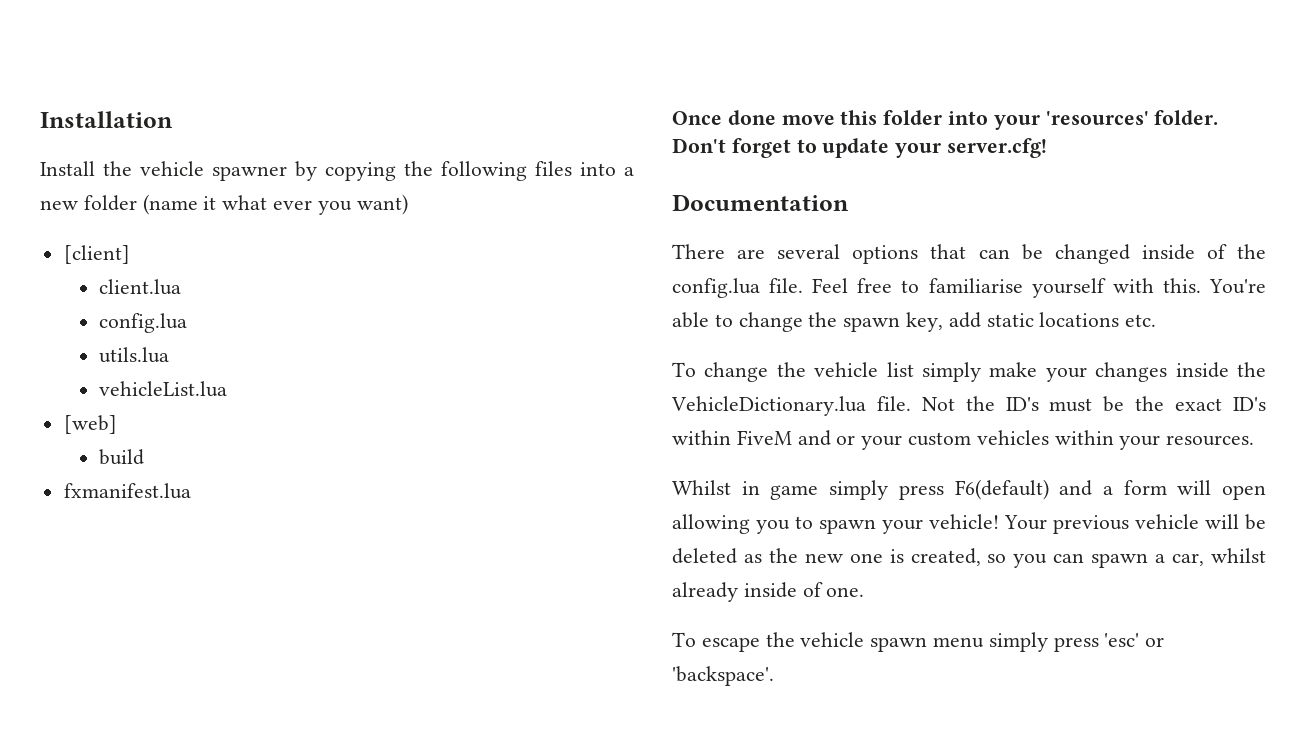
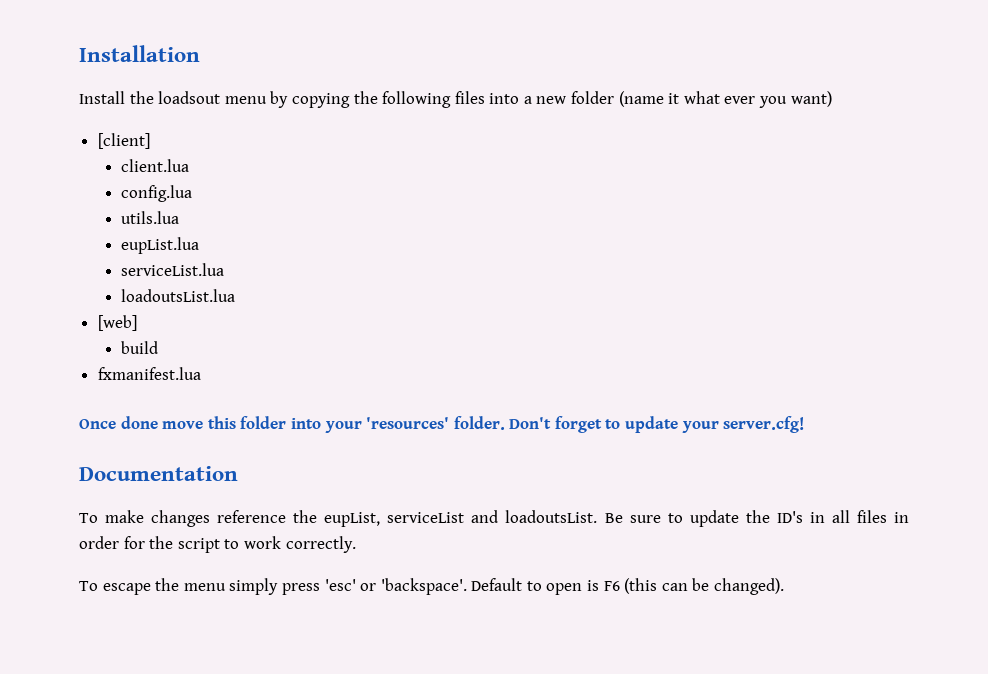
- Install the vehicle spawner by copying the following files into a new folder (name it what ever you want)
+ Install the loadsout menu by copying the following files into a new folder (name it what ever you want)
- vehicleList.lua
+ eupList.lua
+ serviceList.lua
+ loadoutsList.lua
- There are several options that can be changed inside of the config.lua file. Feel free to familiarise yourself with this. You're able to change the spawn key, add static locations etc.
- To change the vehicle list simply make your changes inside the VehicleDictionary.lua file. Not the ID's must be the exact ID's within FiveM and or your custom vehicles within your resources.
- Whilst in game simply press F6(default) and a form will open allowing you to spawn your vehicle! Your previous vehicle will be deleted as the new one is created, so you can spawn a car, whilst already inside of one.
+ To make changes reference the eupList, serviceList and loadoutsList. Be sure to update the ID's in all files in order for the script to work correctly.
- To escape the vehicle spawn menu simply press 'esc' or 'backspace'.
+ To escape the menu simply press 'esc' or 'backspace'.
+ Default to open is F6 (this can be changed).

